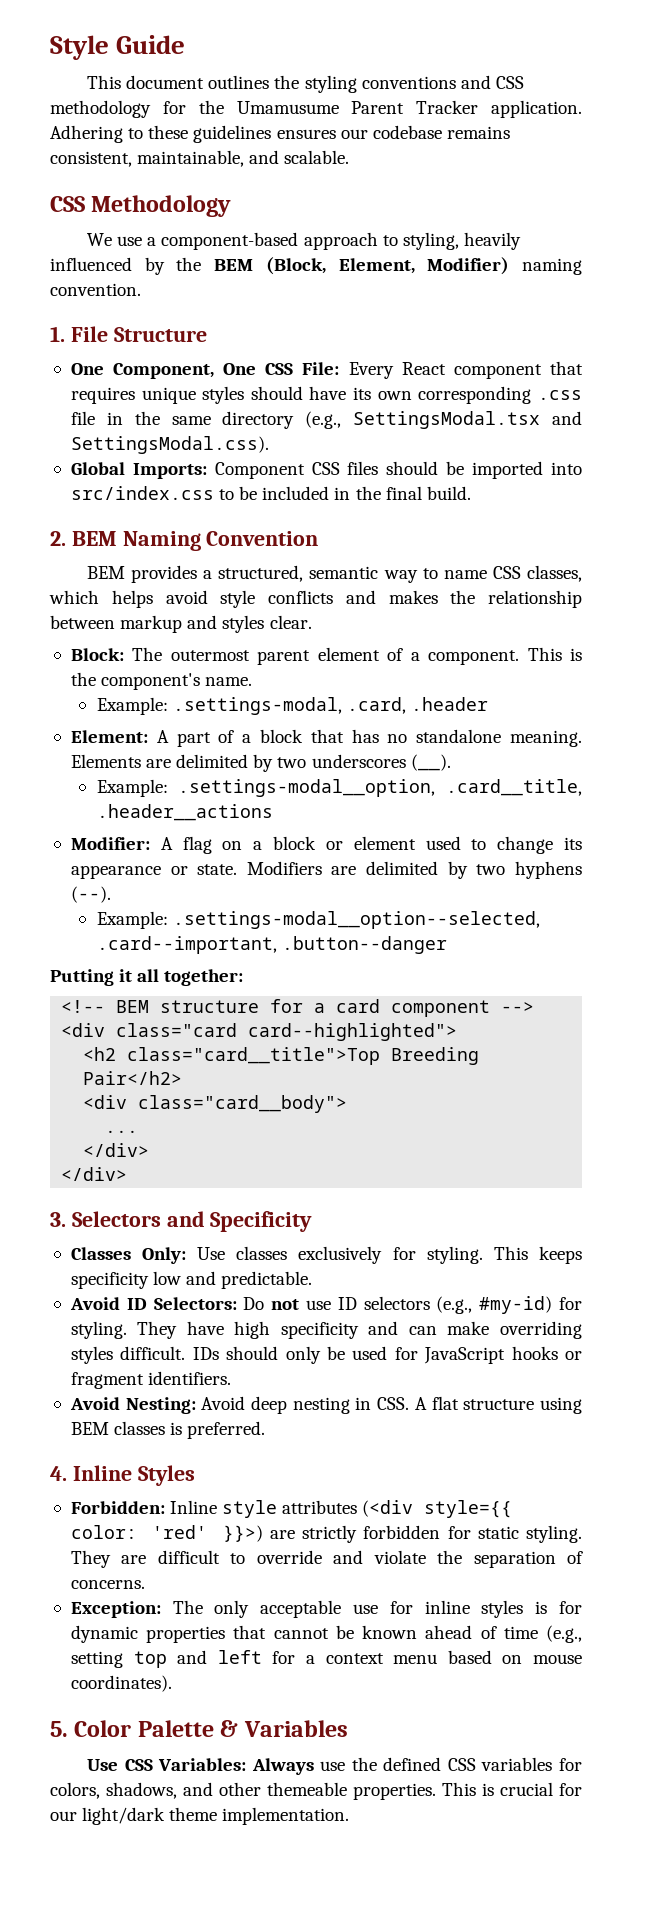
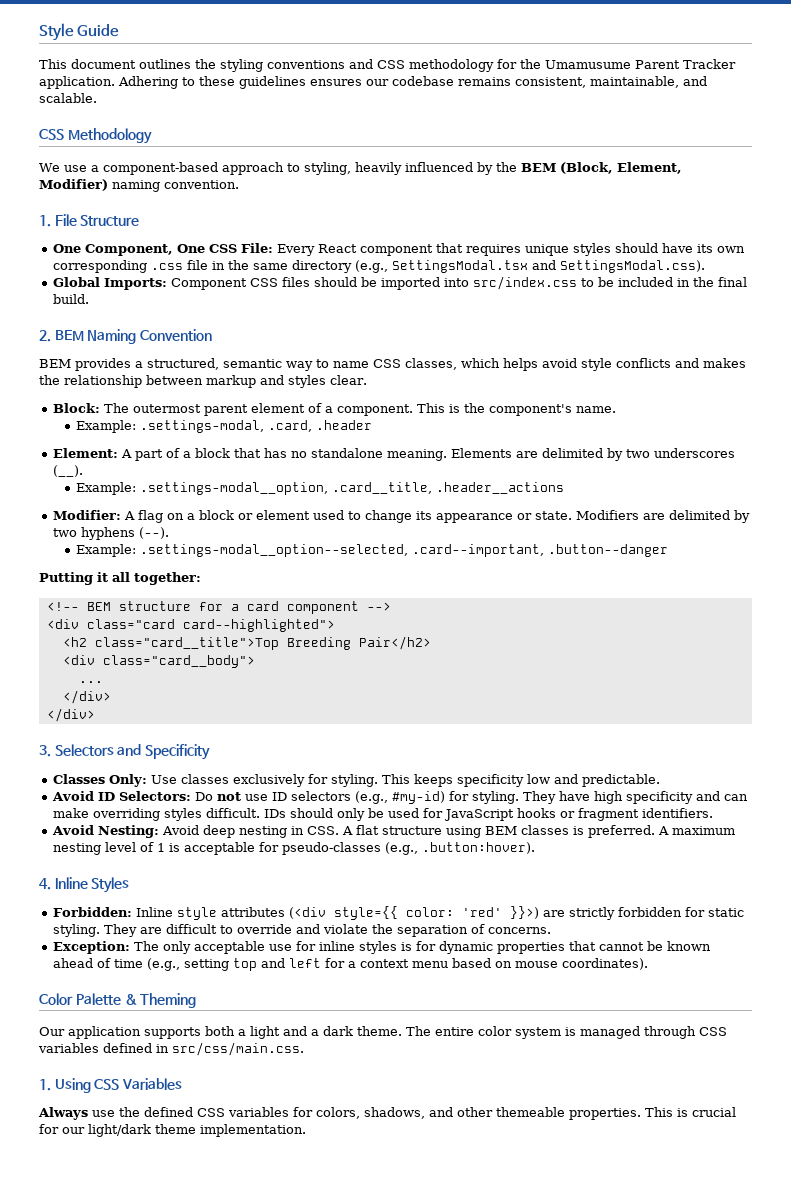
+ A maximum nesting level of 1 is acceptable for pseudo-classes (e.g., .button:hover).
- 5. Color Palette & Variables
- Use CSS Variables: Always use the defined CSS variables for colors, shadows, and other themeable properties.
+ Color Palette & Theming
+ Our application supports both a light and a dark theme. The entire color system is managed through CSS variables defined in src/css/main.css.
+ 1. Using CSS Variables
+ Always use the defined CSS variables for colors, shadows, and other themeable properties.

